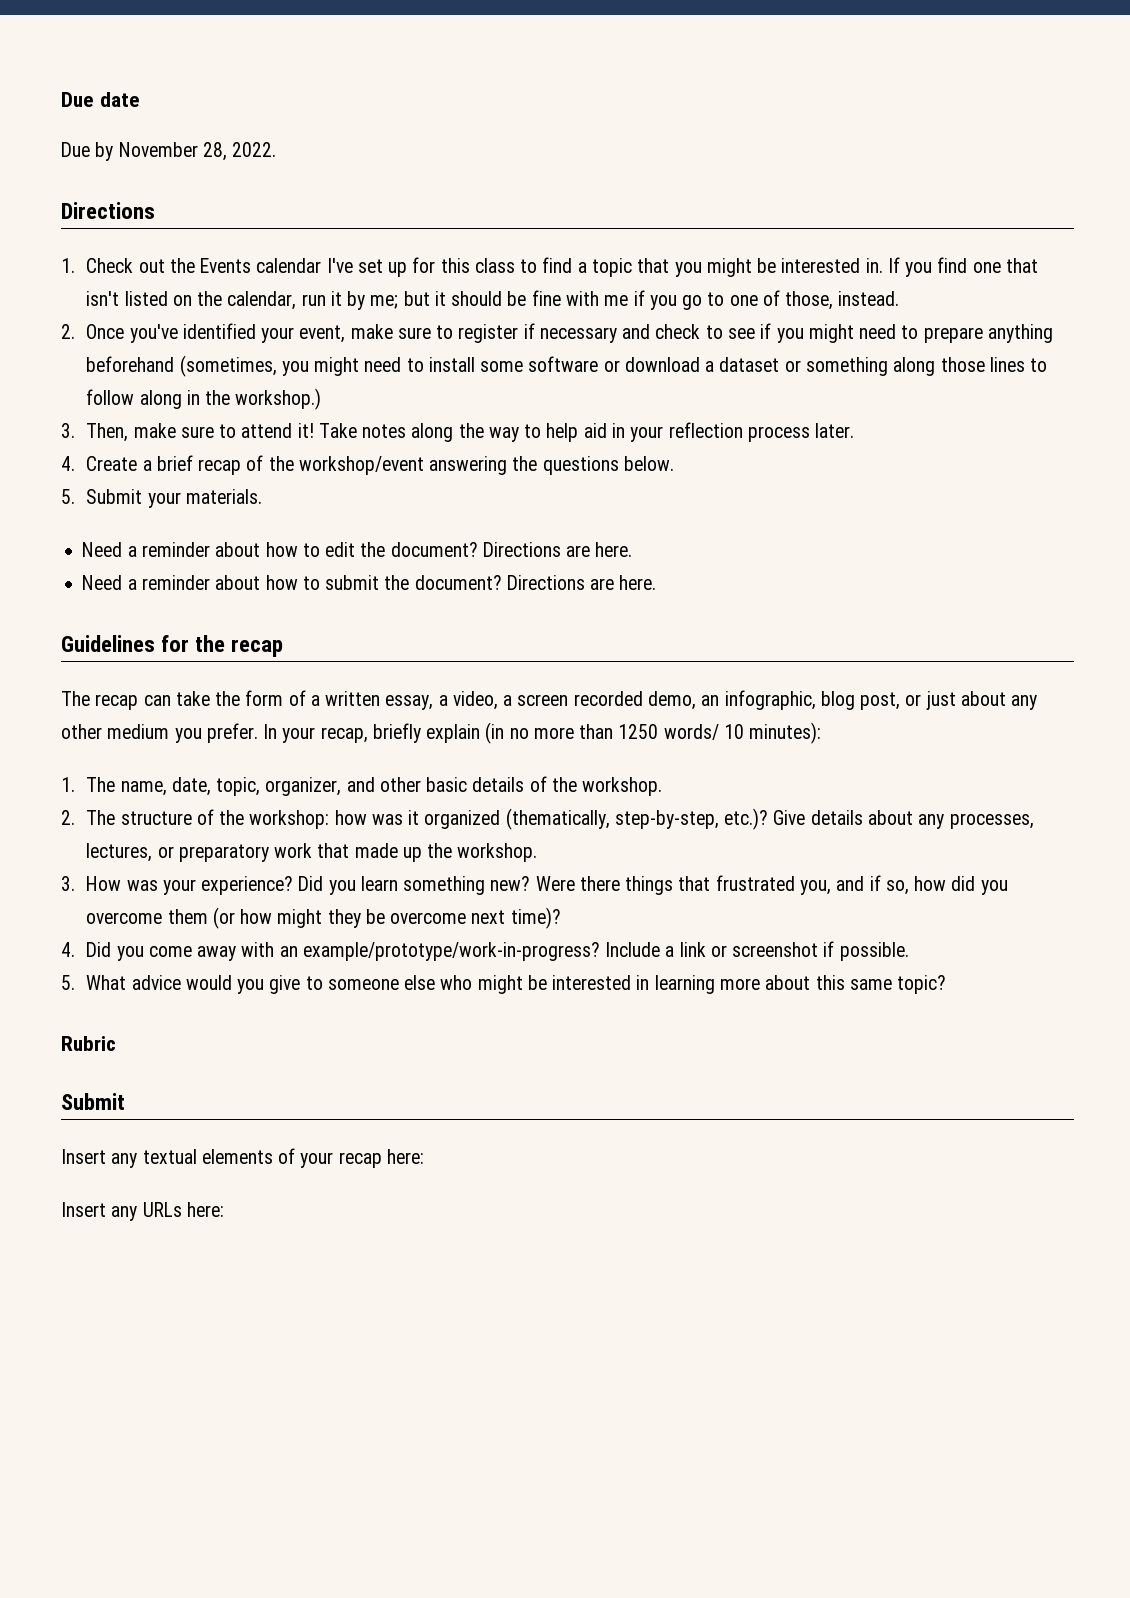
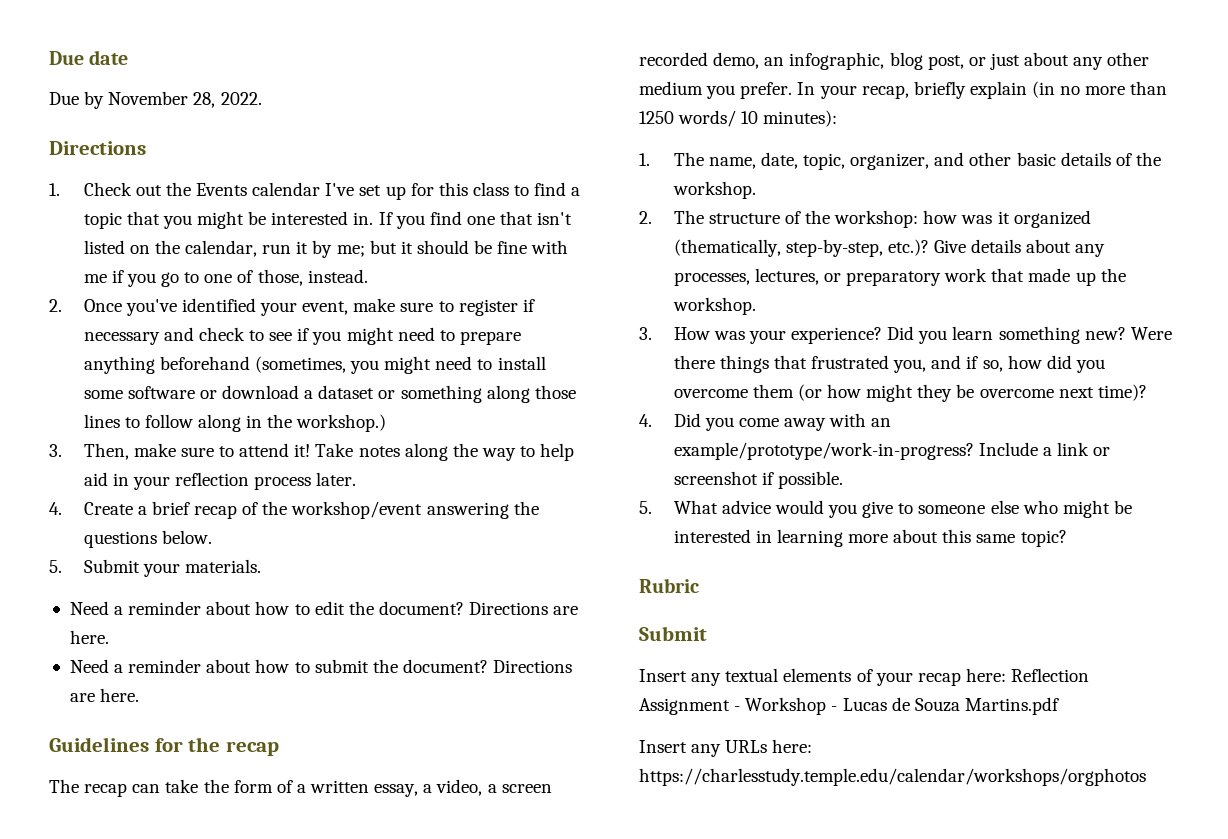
- Insert any textual elements of your recap here:
+ Insert any textual elements of your recap here: Reflection Assignment - Workshop - Lucas de Souza Martins.pdf
- Insert any URLs here:
+ Insert any URLs here: https://charlesstudy.temple.edu/calendar/workshops/orgphotos

